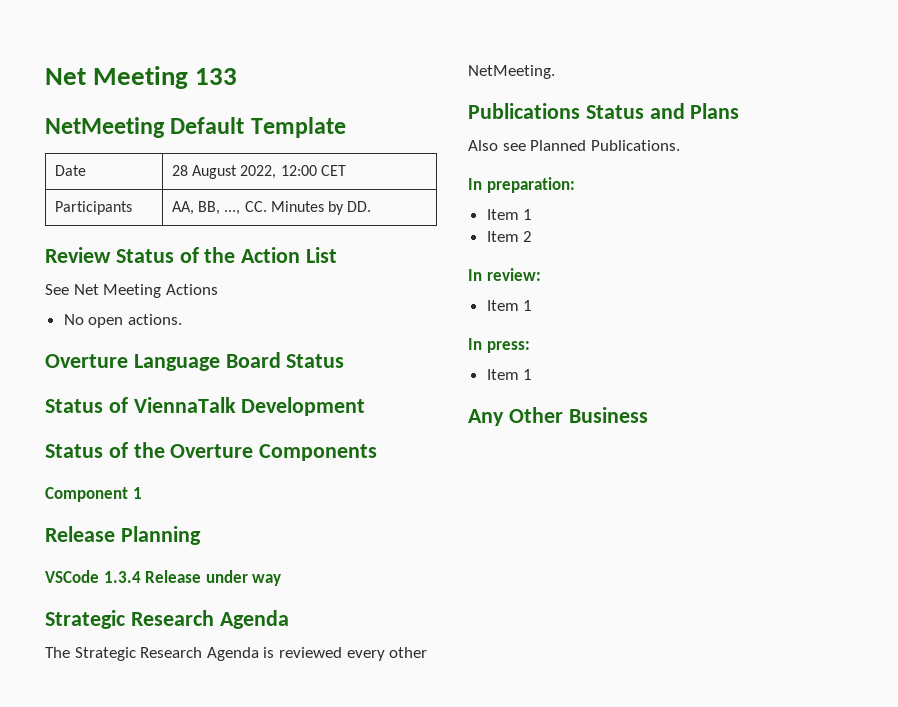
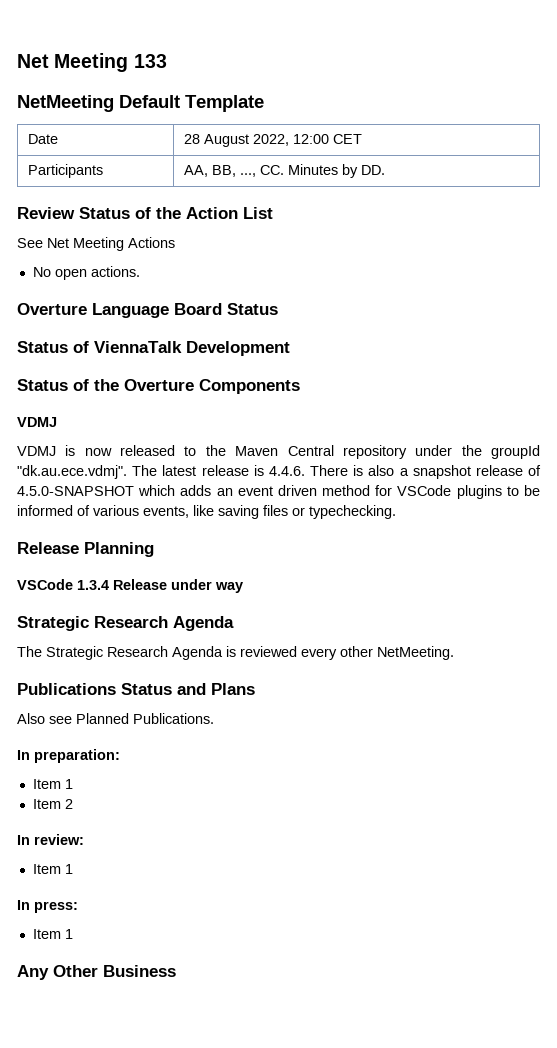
  Status of the Overture Components
- Component 1
+ VDMJ
+ VDMJ is now released to the Maven Central repository under the groupId "dk.au.ece.vdmj". The latest release is 4.4.6. There is also a snapshot release of 4.5.0-SNAPSHOT which adds an event driven method for VSCode plugins to be informed of various events, like saving files or typechecking.

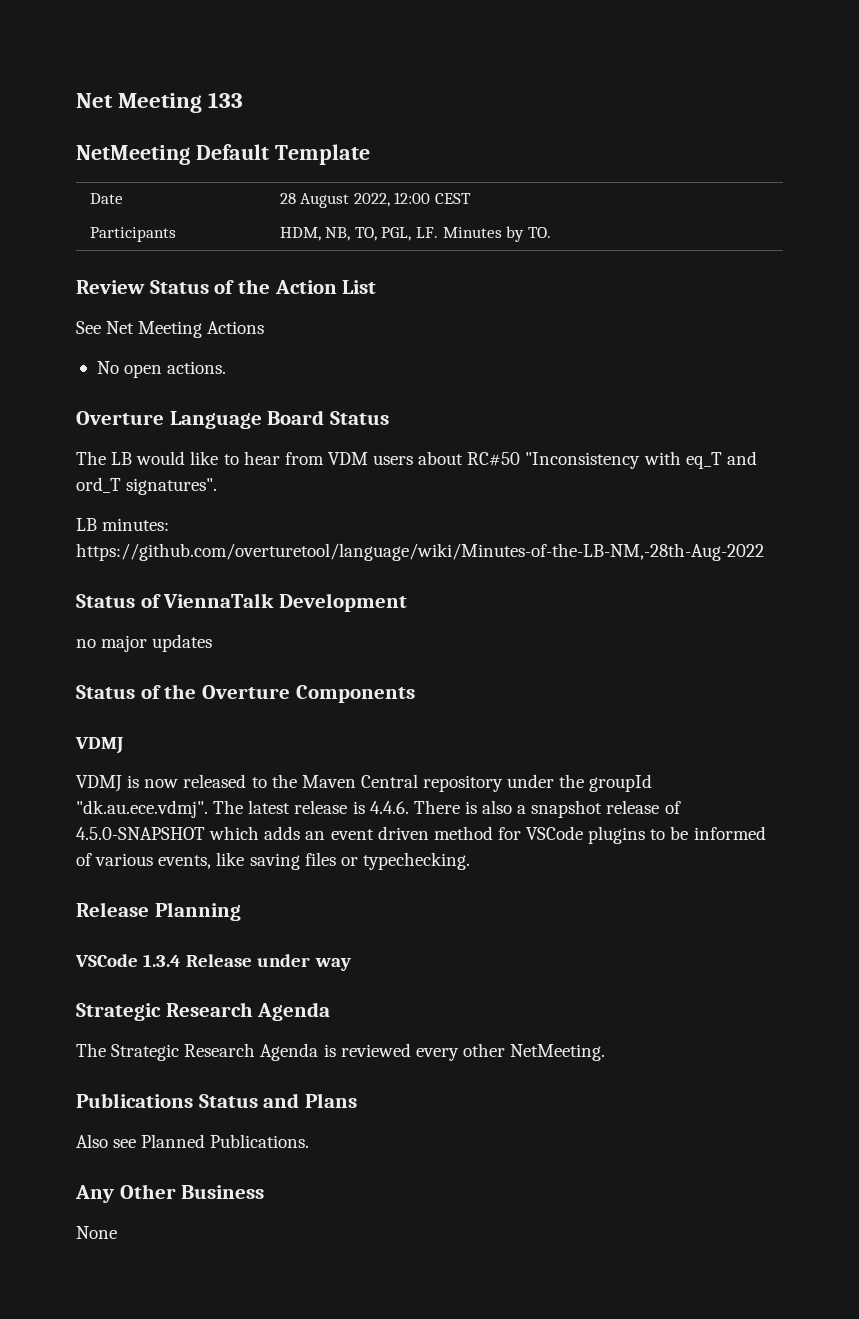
- Date | 28 August 2022, 12:00 CET
+ Date | 28 August 2022, 12:00 CEST
- Participants | AA, BB, ..., CC. Minutes by DD.
+ Participants | HDM, NB, TO, PGL, LF. Minutes by TO.
+ The LB would like to hear from VDM users about RC#50 "Inconsistency with eq_T and ord_T signatures".
+ LB minutes: https://github.com/overturetool/language/wiki/Minutes-of-the-LB-NM,-28th-Aug-2022
+ no major updates
- In preparation:
- Item 1
- Item 2
- In review:
- Item 1
- In press:
- Item 1
+ None

